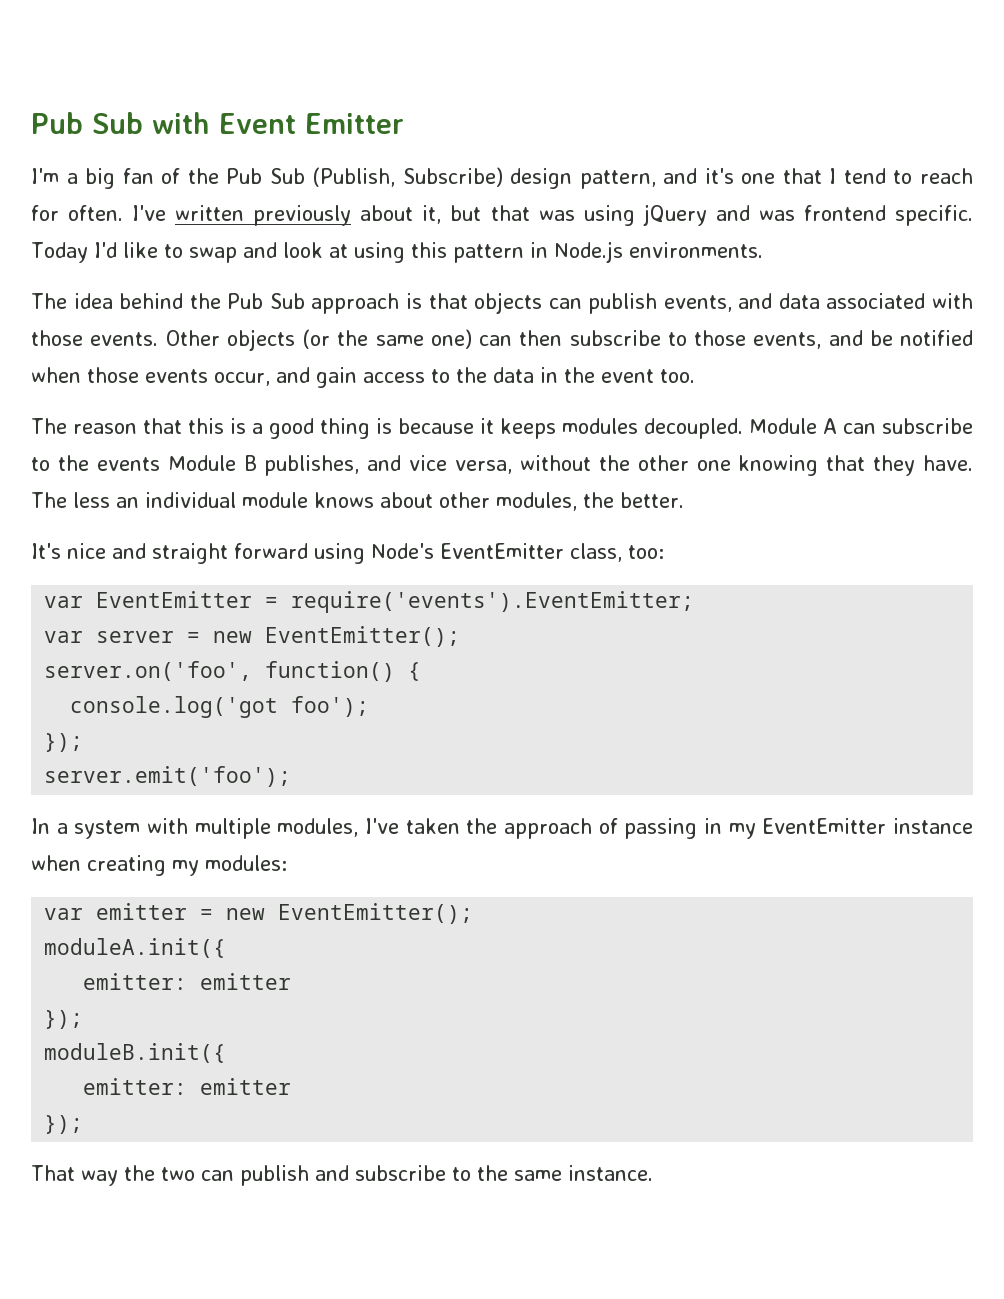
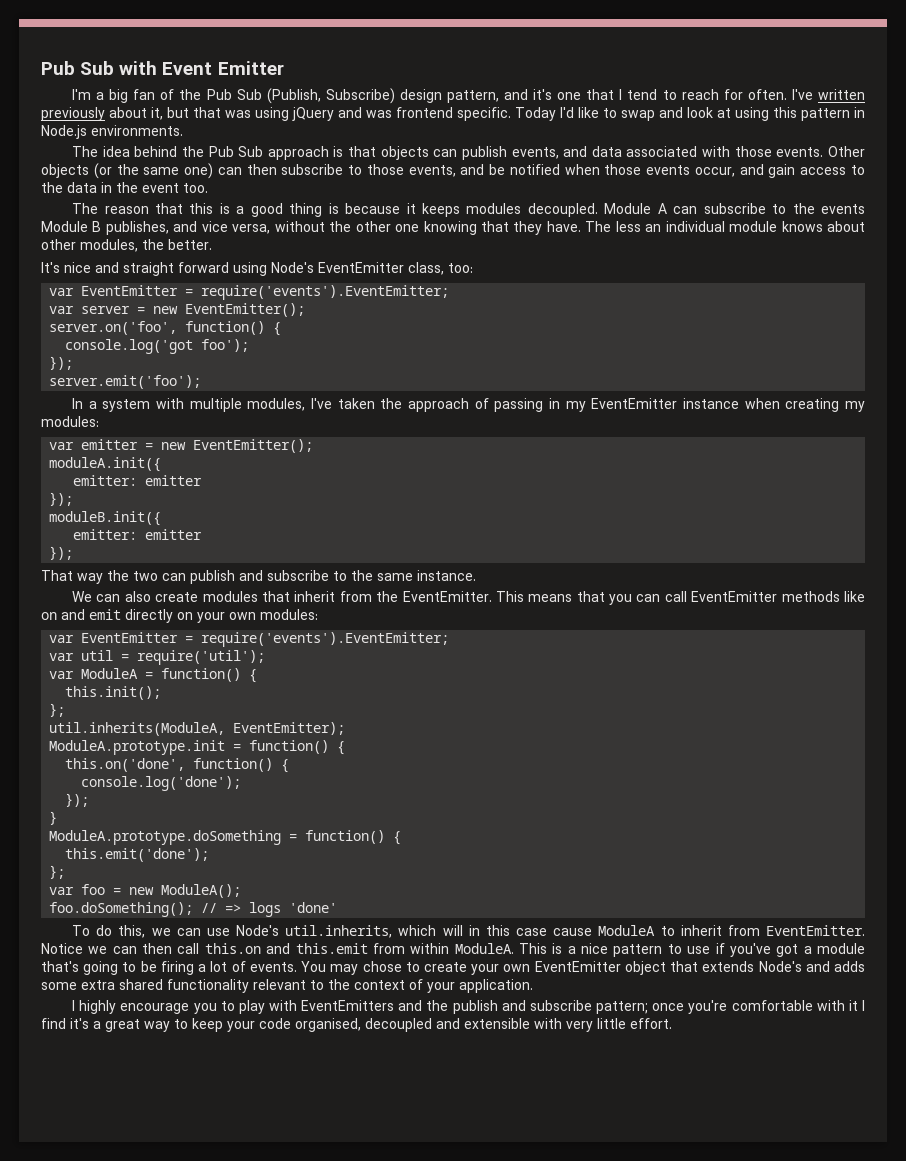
+ We can also create modules that inherit from the EventEmitter. This means that you can call EventEmitter methods like on and emit directly on your own modules:
+ var EventEmitter = require('events').EventEmitter;
+ var util = require('util');
+ var ModuleA = function() {
+ this.init();
+ };
+ util.inherits(ModuleA, EventEmitter);
+ ModuleA.prototype.init = function() {
+ this.on('done', function() {
+ console.log('done');
+ });
+ }
+ ModuleA.prototype.doSomething = function() {
+ this.emit('done');
+ };
+ var foo = new ModuleA();
+ foo.doSomething(); // => logs 'done'
+ To do this, we can use Node's util.inherits, which will in this case cause ModuleA to inherit from EventEmitter. Notice we can then call this.on and this.emit from within ModuleA. This is a nice pattern to use if you've got a module that's going to be firing a lot of events. You may chose to create your own EventEmitter object that extends Node's and adds some extra shared functionality relevant to the context of your application.
+ I highly encourage you to play with EventEmitters and the publish and subscribe pattern; once you're comfortable with it I find it's a great way to keep your code organised, decoupled and extensible with very little effort.

